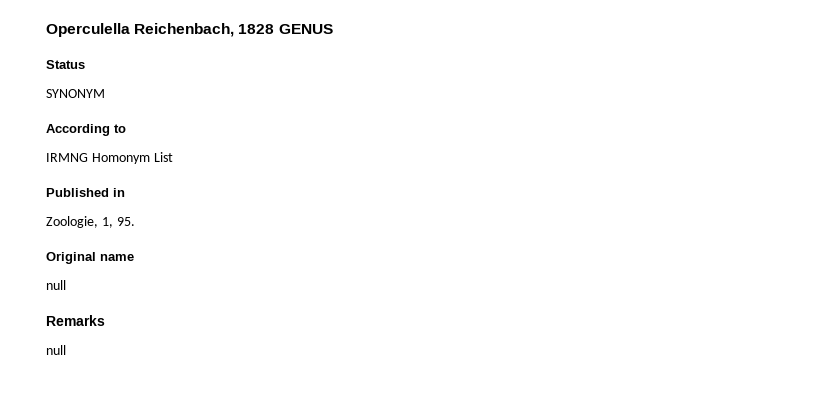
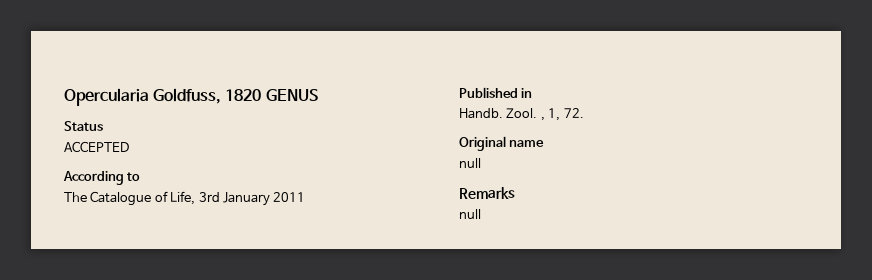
- Operculella Reichenbach, 1828 GENUS
+ Opercularia Goldfuss, 1820 GENUS
- SYNONYM
+ ACCEPTED
- IRMNG Homonym List
+ The Catalogue of Life, 3rd January 2011
  Published in
- Zoologie, 1, 95.
+ Handb. Zool. , 1, 72.

